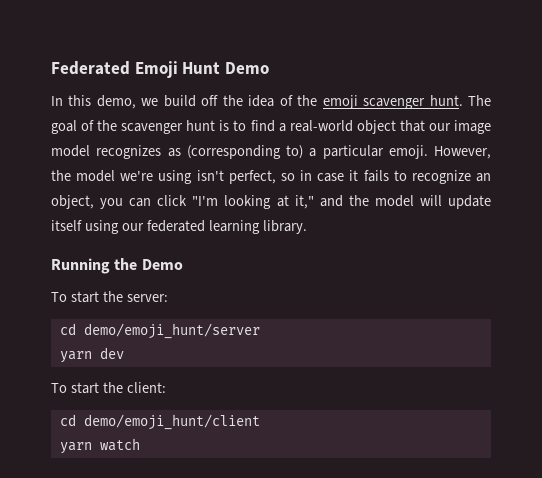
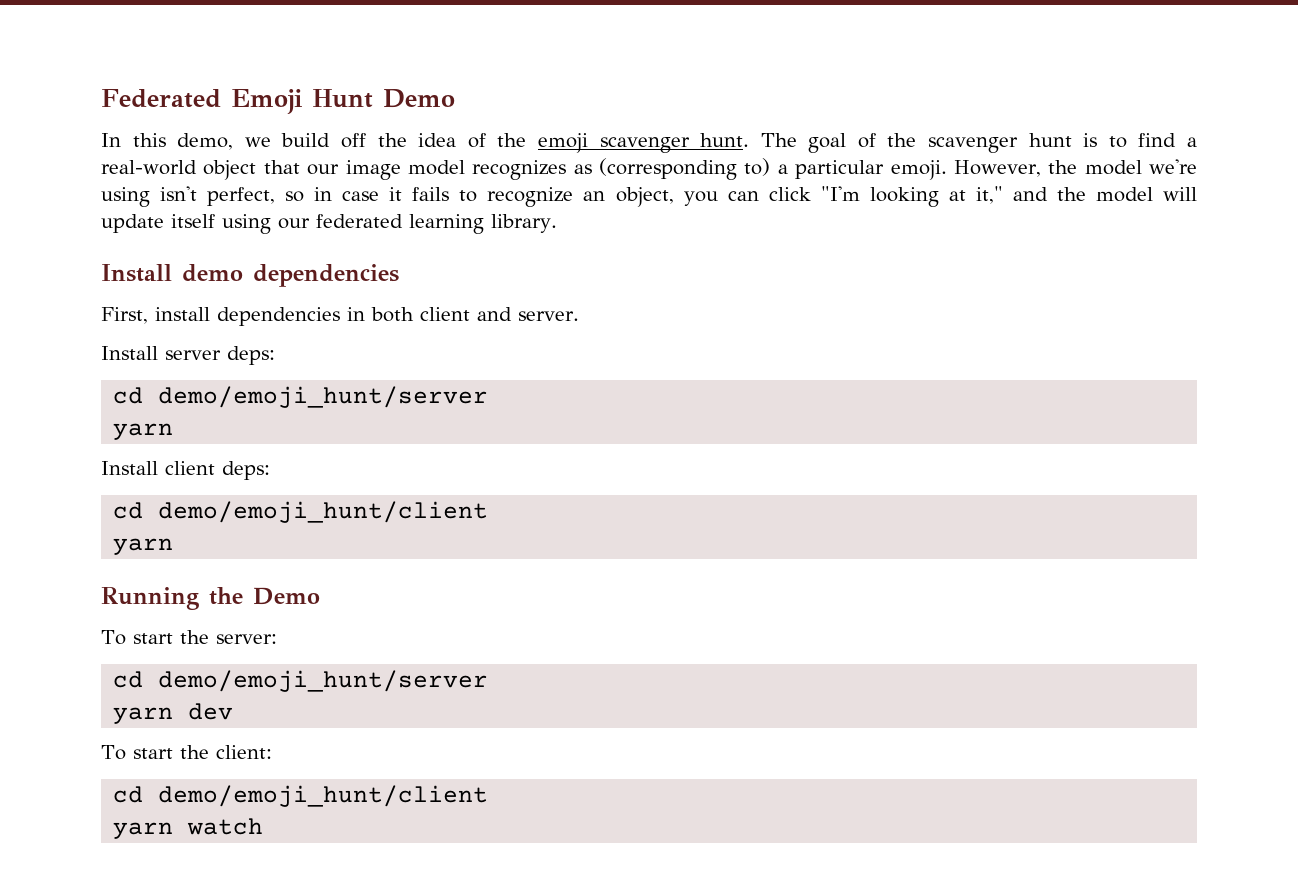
+ Install demo dependencies
+ First, install dependencies in both client and server.
+ Install server deps:
+ cd demo/emoji_hunt/server
+ yarn
+ Install client deps:
+ cd demo/emoji_hunt/client
+ yarn

